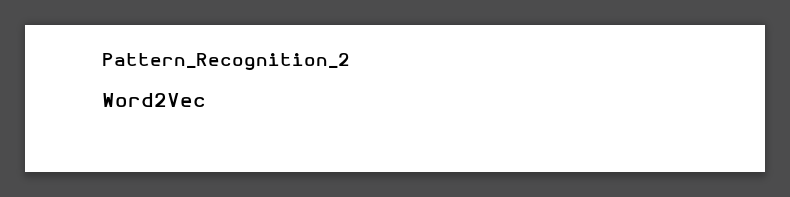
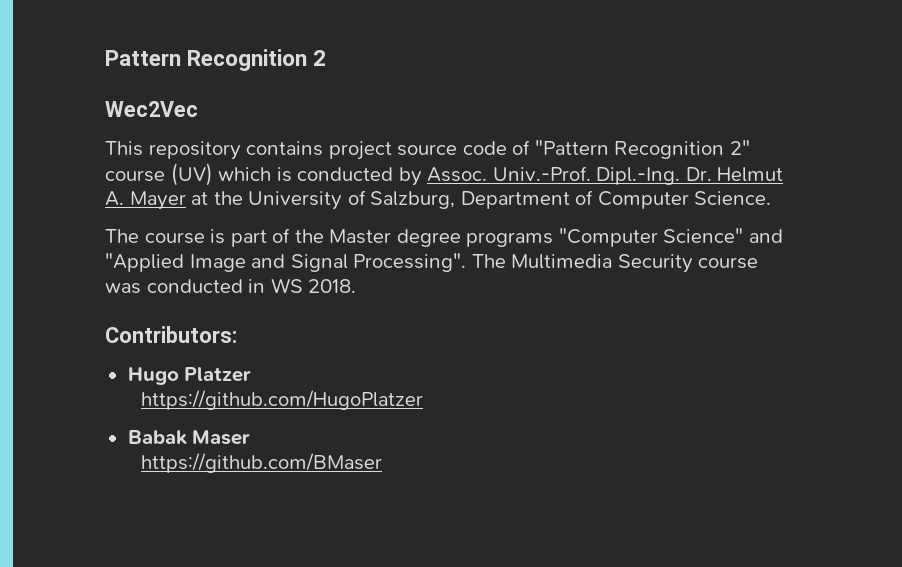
- Pattern_Recognition_2
- Word2Vec
+ Pattern Recognition 2
+ Wec2Vec
+ This repository contains project source code of "Pattern Recognition 2" course (UV) which is conducted by Assoc. Univ.-Prof. Dipl.-Ing. Dr. Helmut A. Mayer at the University of Salzburg, Department of Computer Science.
+ The course is part of the Master degree programs "Computer Science" and "Applied Image and Signal Processing". The Multimedia Security course was conducted in WS 2018.
+ Contributors:
+ Hugo Platzer
+ https://github.com/HugoPlatzer
+ Babak Maser
+ https://github.com/BMaser

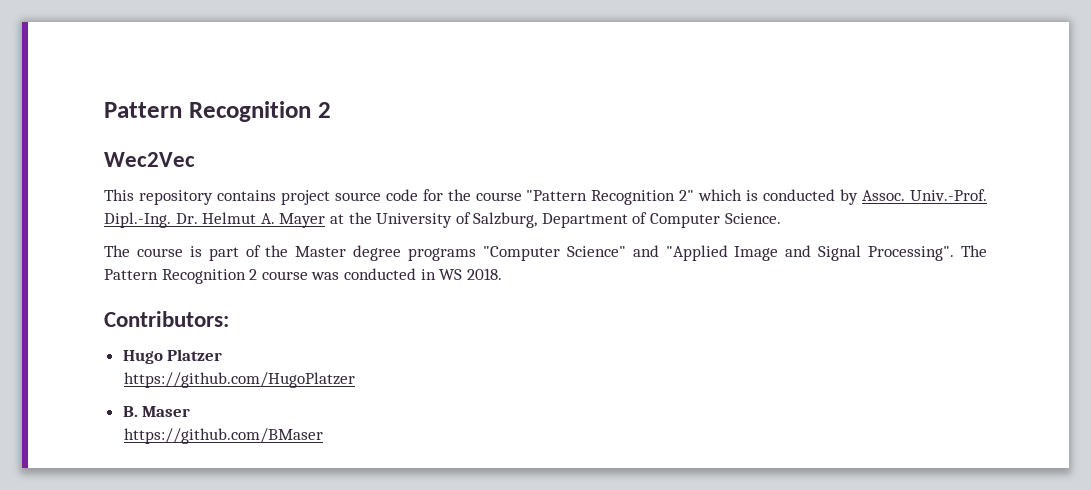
- This repository contains project source code of "Pattern Recognition 2" course (UV) which is conducted by Assoc.
+ This repository contains project source code for the course "Pattern Recognition 2" which is conducted by Assoc.
- The Multimedia Security course was conducted in WS 2018.
+ The Pattern Recognition 2 course was conducted in WS 2018.
- Babak Maser
+ B. Maser

